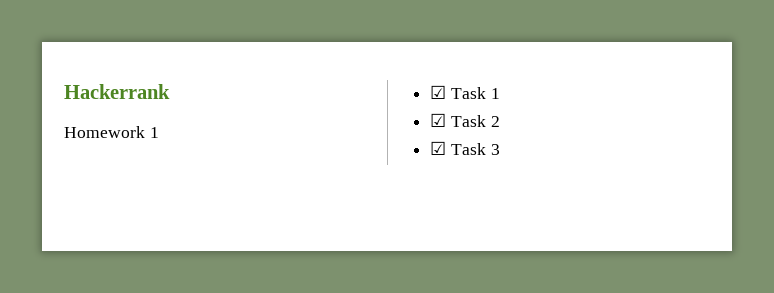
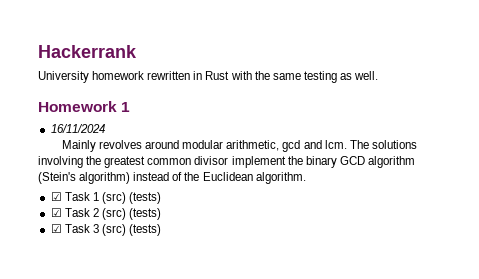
+ University homework rewritten in Rust with the same testing as well.
  Homework 1
+ 16/11/2024
+ Mainly revolves around modular arithmetic, gcd and lcm. The solutions involving the greatest common divisor implement the binary GCD algorithm (Stein's algorithm) instead of the Euclidean algorithm.
- ☑ Task 1
+ ☑ Task 1 (src) (tests)
- ☑ Task 2
+ ☑ Task 2 (src) (tests)
- ☑ Task 3
+ ☑ Task 3 (src) (tests)

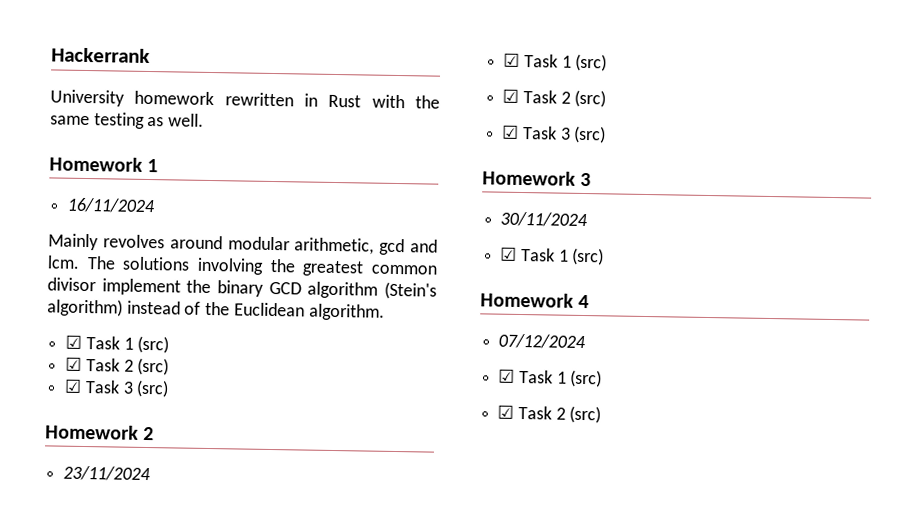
  The solutions involving the greatest common divisor implement the binary GCD algorithm (Stein's algorithm) instead of the Euclidean algorithm.
- ☑ Task 1 (src) (tests)
- ☑ Task 2 (src) (tests)
- ☑ Task 3 (src) (tests)
+ ☑ Task 1 (src)
+ ☑ Task 2 (src)
+ ☑ Task 3 (src)
+ Homework 2
+ 23/11/2024
+ ☑ Task 1 (src)
+ ☑ Task 2 (src)
+ ☑ Task 3 (src)
+ Homework 3
+ 30/11/2024
+ ☑ Task 1 (src)
+ Homework 4
+ 07/12/2024
+ ☑ Task 1 (src)
+ ☑ Task 2 (src)

